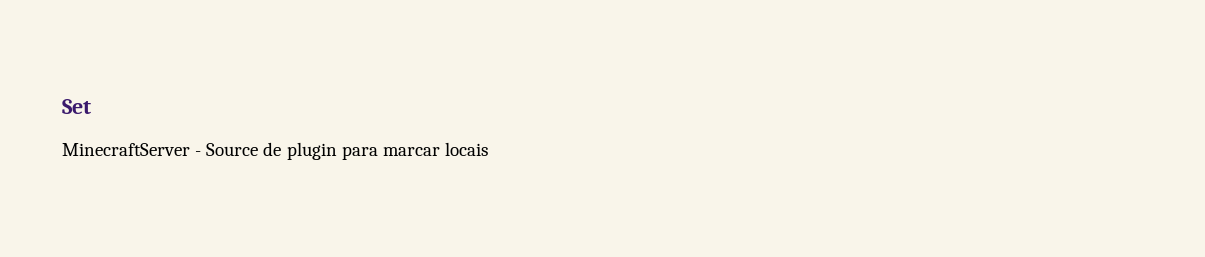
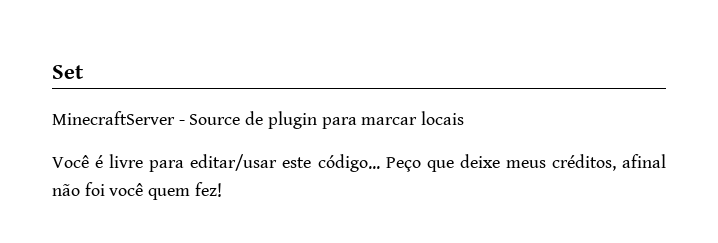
+ Você é livre para editar/usar este código... Peço que deixe meus créditos, afinal não foi você quem fez!

